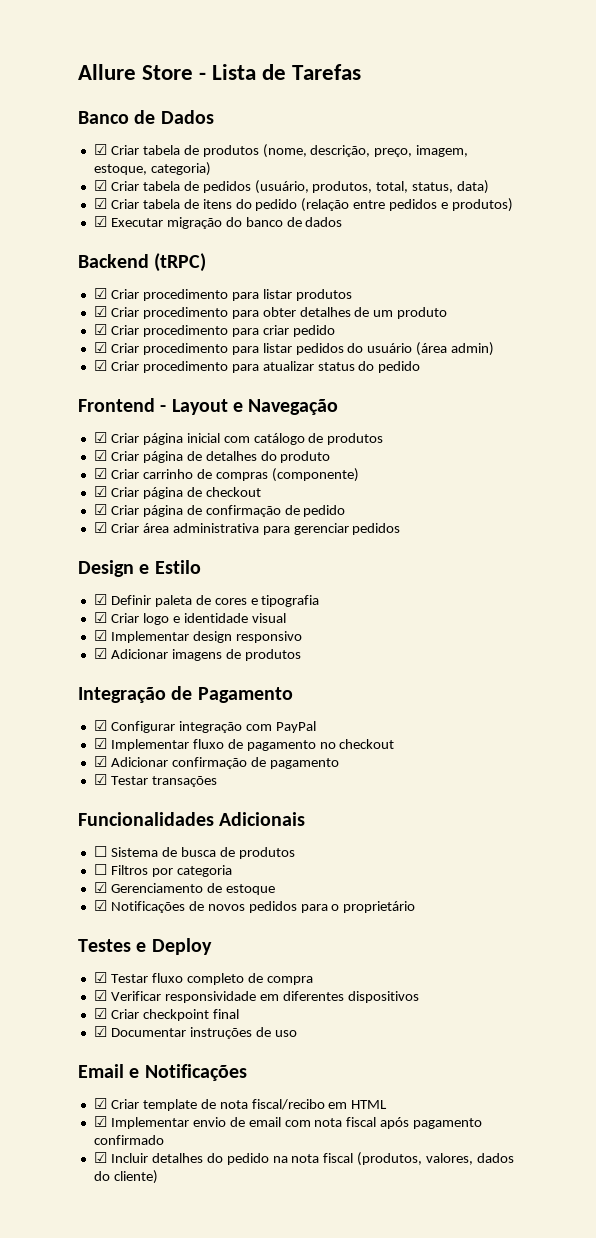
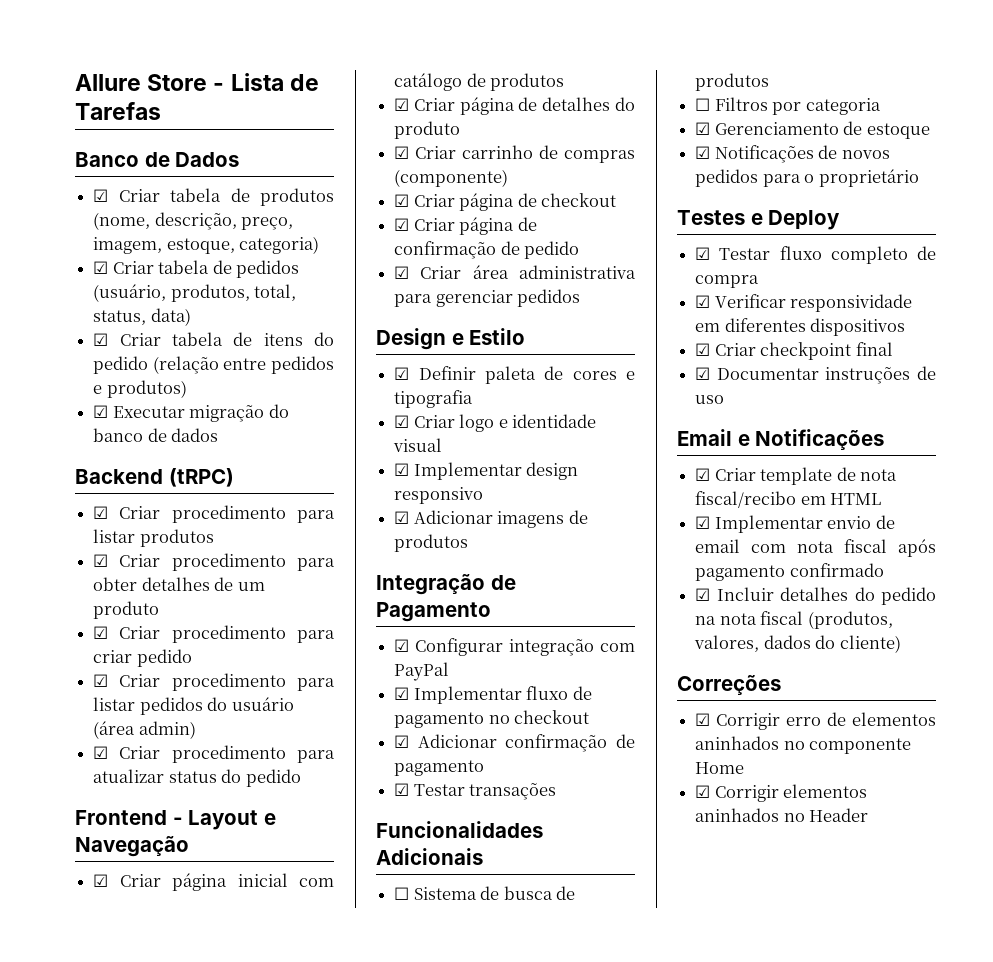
+ Correções
+ ☑ Corrigir erro de elementos aninhados no componente Home
+ ☑ Corrigir elementos aninhados no Header

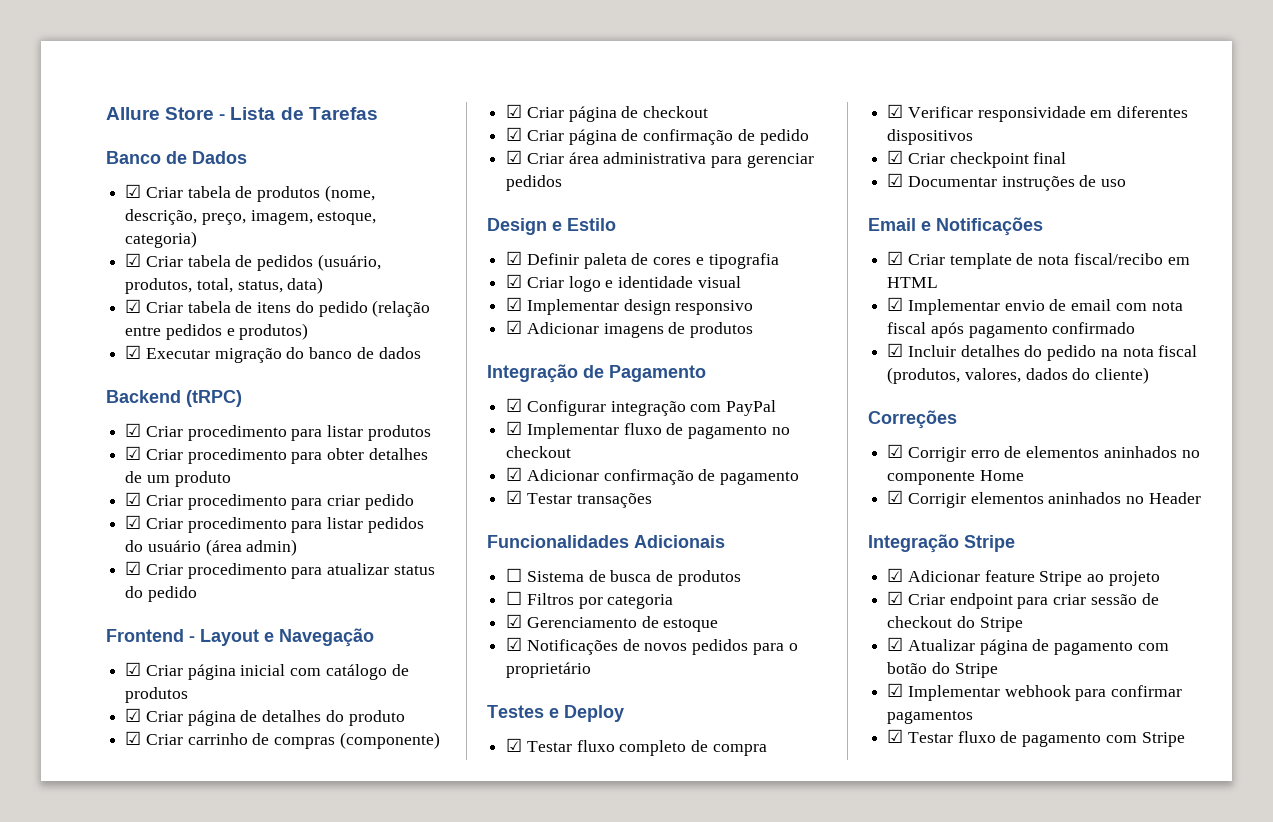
+ Integração Stripe
+ ☑ Adicionar feature Stripe ao projeto
+ ☑ Criar endpoint para criar sessão de checkout do Stripe
+ ☑ Atualizar página de pagamento com botão do Stripe
+ ☑ Implementar webhook para confirmar pagamentos
+ ☑ Testar fluxo de pagamento com Stripe

